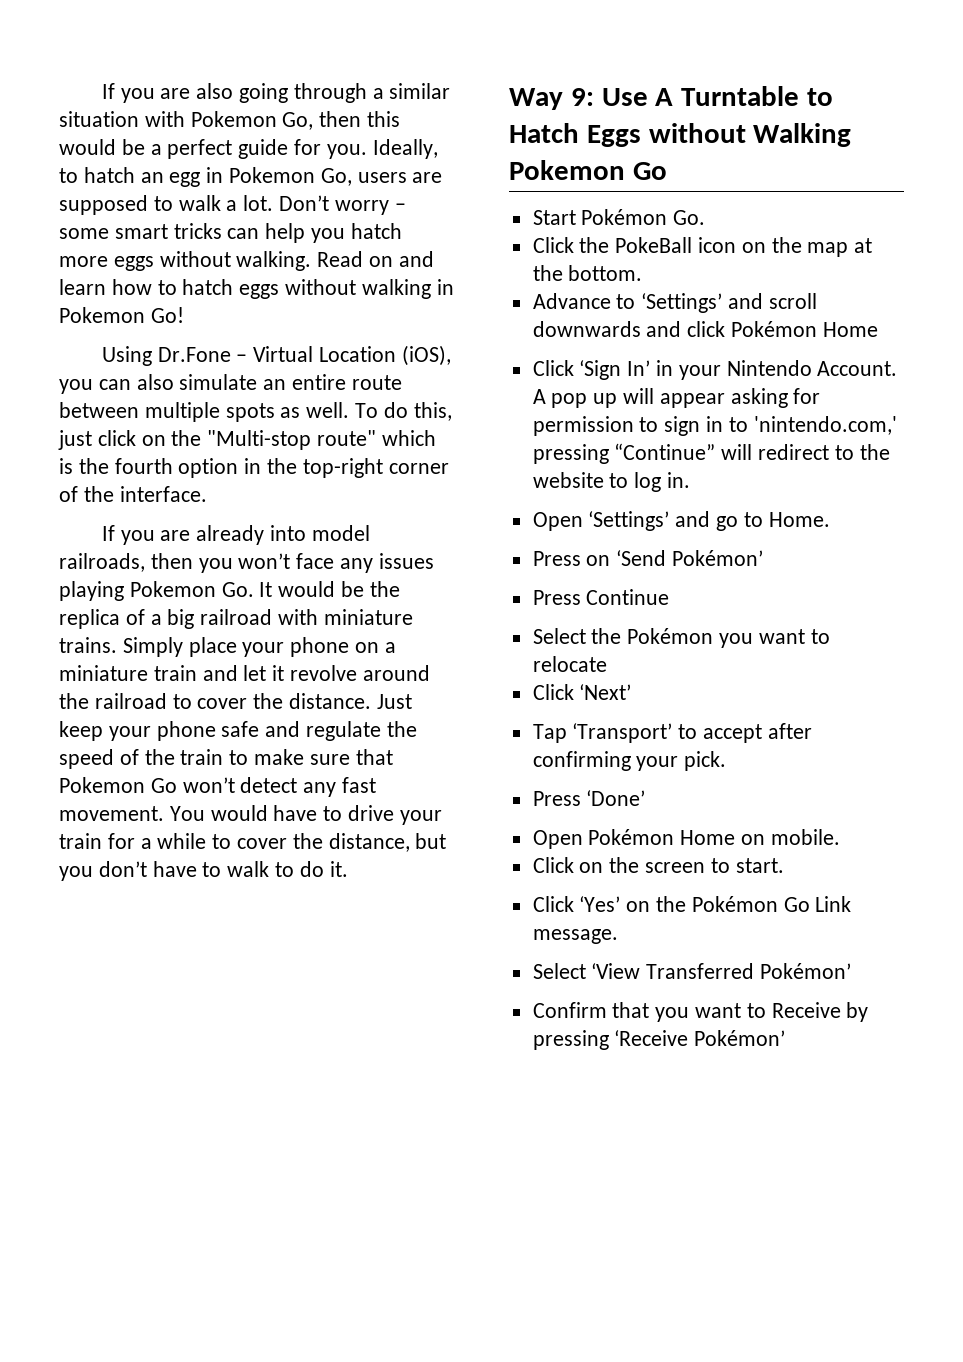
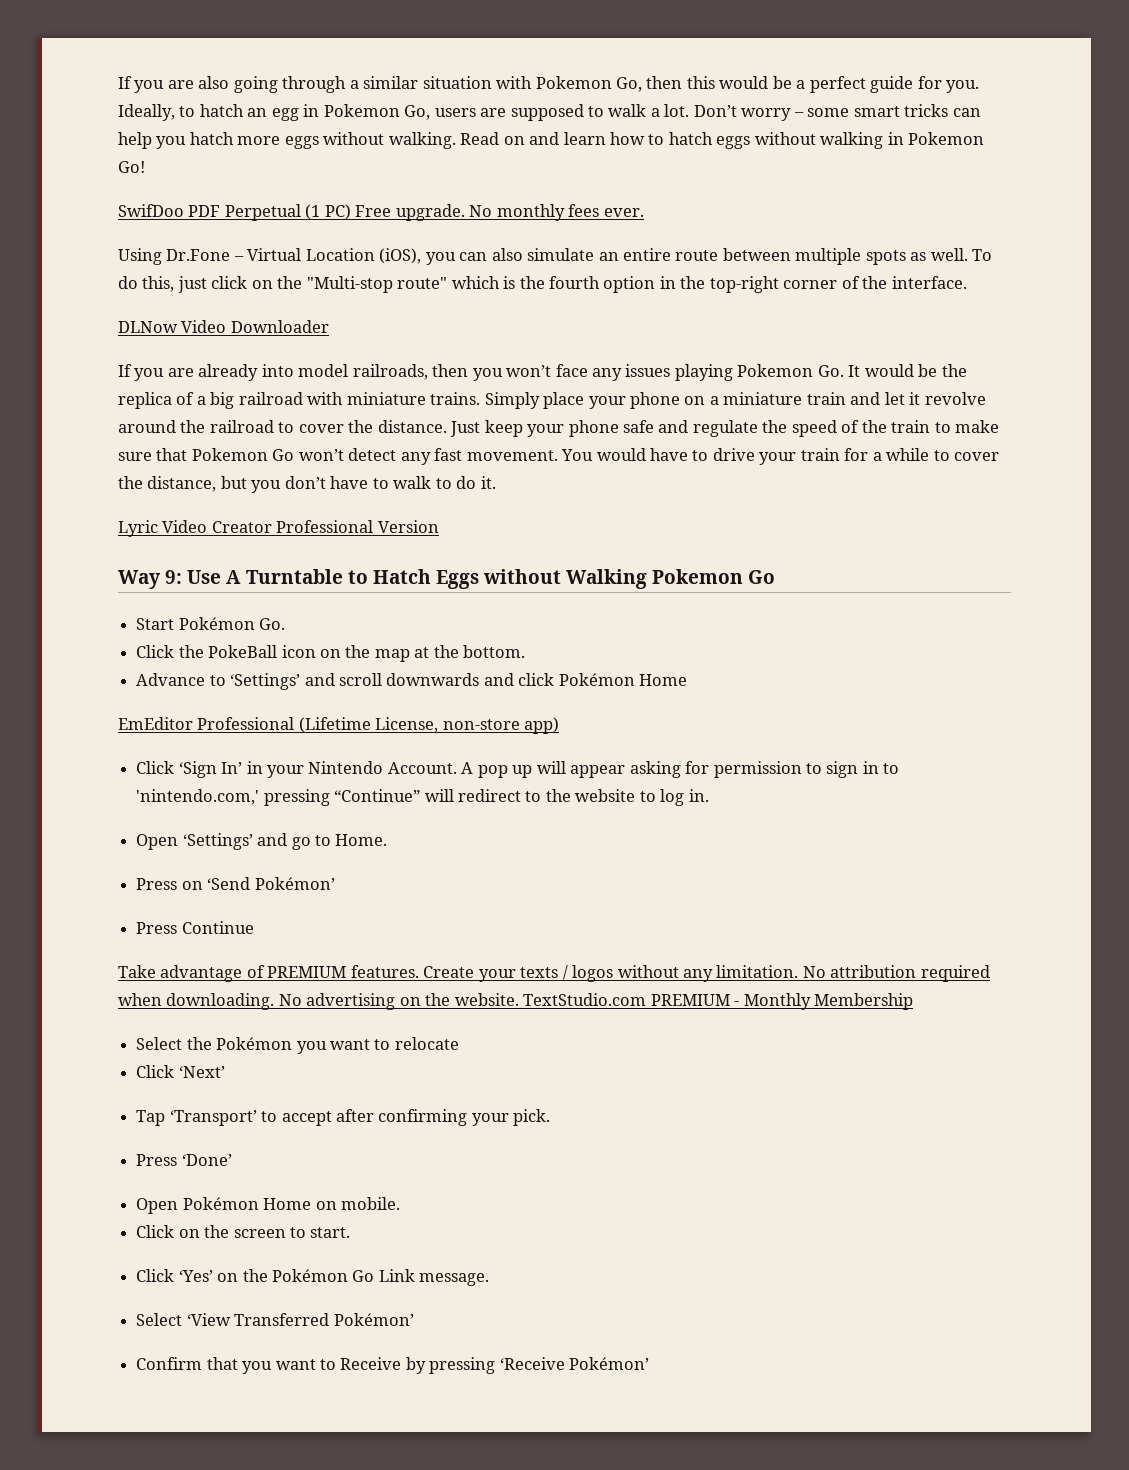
+ SwifDoo PDF Perpetual (1 PC) Free upgrade. No monthly fees ever.
+ DLNow Video Downloader
+ Lyric Video Creator Professional Version
+ EmEditor Professional (Lifetime License, non-store app)
+ Take advantage of PREMIUM features. Create your texts / logos without any limitation. No attribution required when downloading. No advertising on the website. TextStudio.com PREMIUM - Monthly Membership

